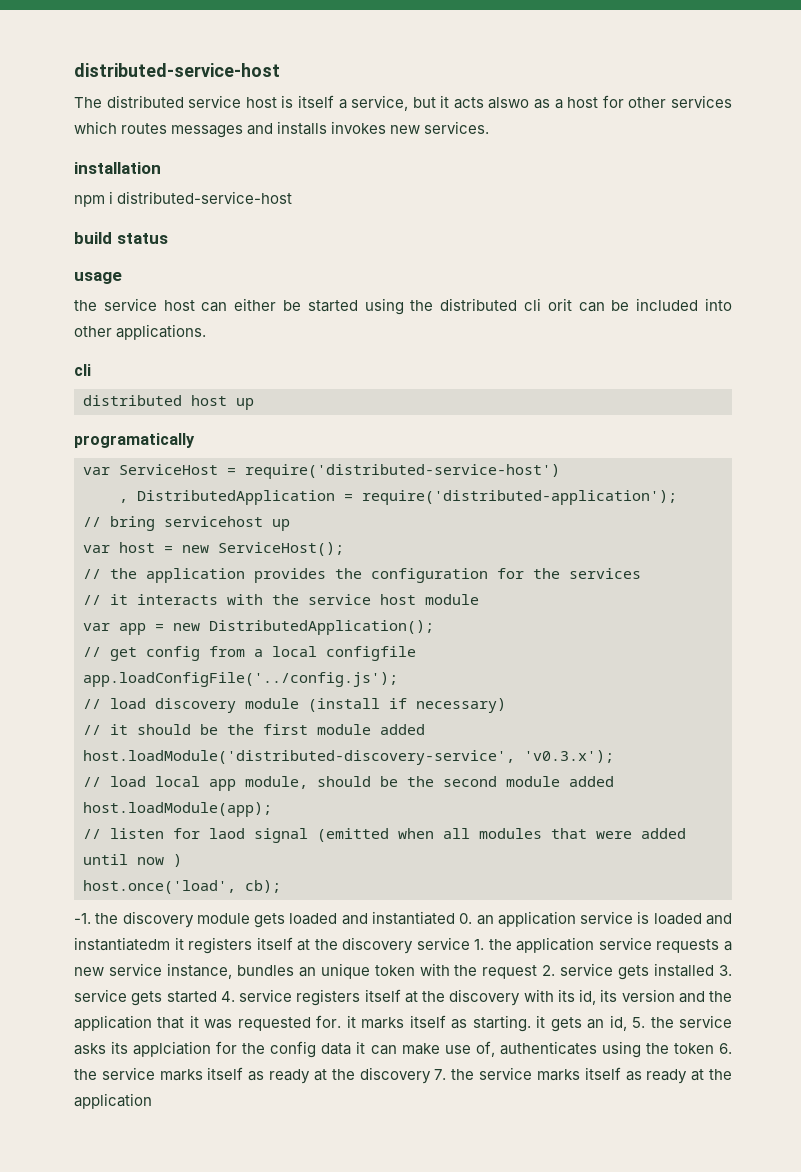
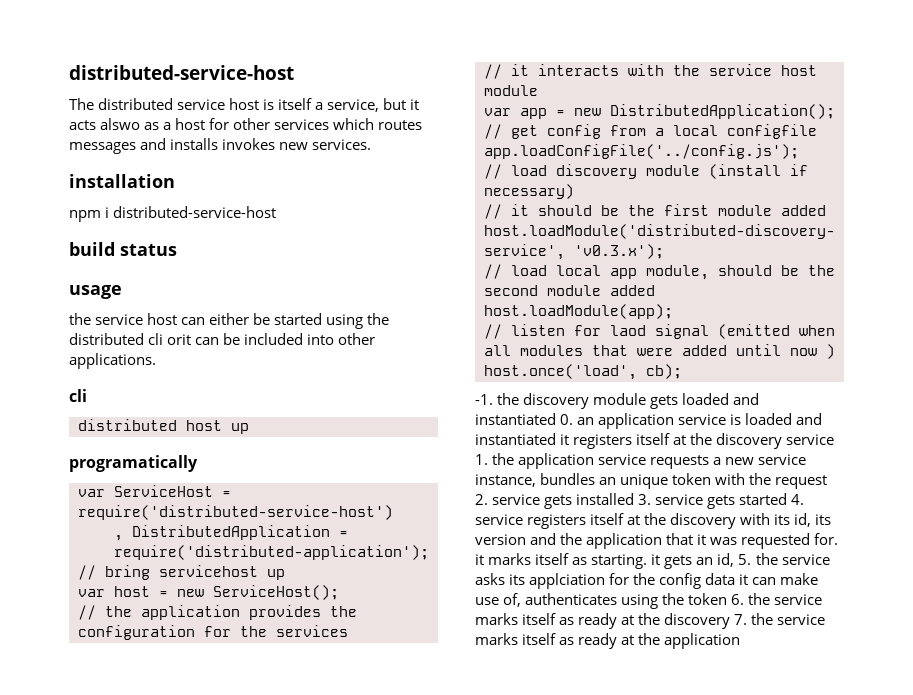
- -1. the discovery module gets loaded and instantiated 0. an application service is loaded and instantiatedm it registers itself at the discovery service 1. the application service requests a new service instance, bundles an unique token with the request 2. service gets installed 3. service gets started 4. service registers itself at the discovery with its id, its version and the application that it was requested for. it marks itself as starting. it gets an id, 5. the service asks its applciation for the config data it can make use of, authenticates using the token 6. the service marks itself as ready at the discovery 7. the service marks itself as ready at the application
+ -1. the discovery module gets loaded and instantiated 0. an application service is loaded and instantiated it registers itself at the discovery service 1. the application service requests a new service instance, bundles an unique token with the request 2. service gets installed 3. service gets started 4. service registers itself at the discovery with its id, its version and the application that it was requested for. it marks itself as starting. it gets an id, 5. the service asks its applciation for the config data it can make use of, authenticates using the token 6. the service marks itself as ready at the discovery 7. the service marks itself as ready at the application

